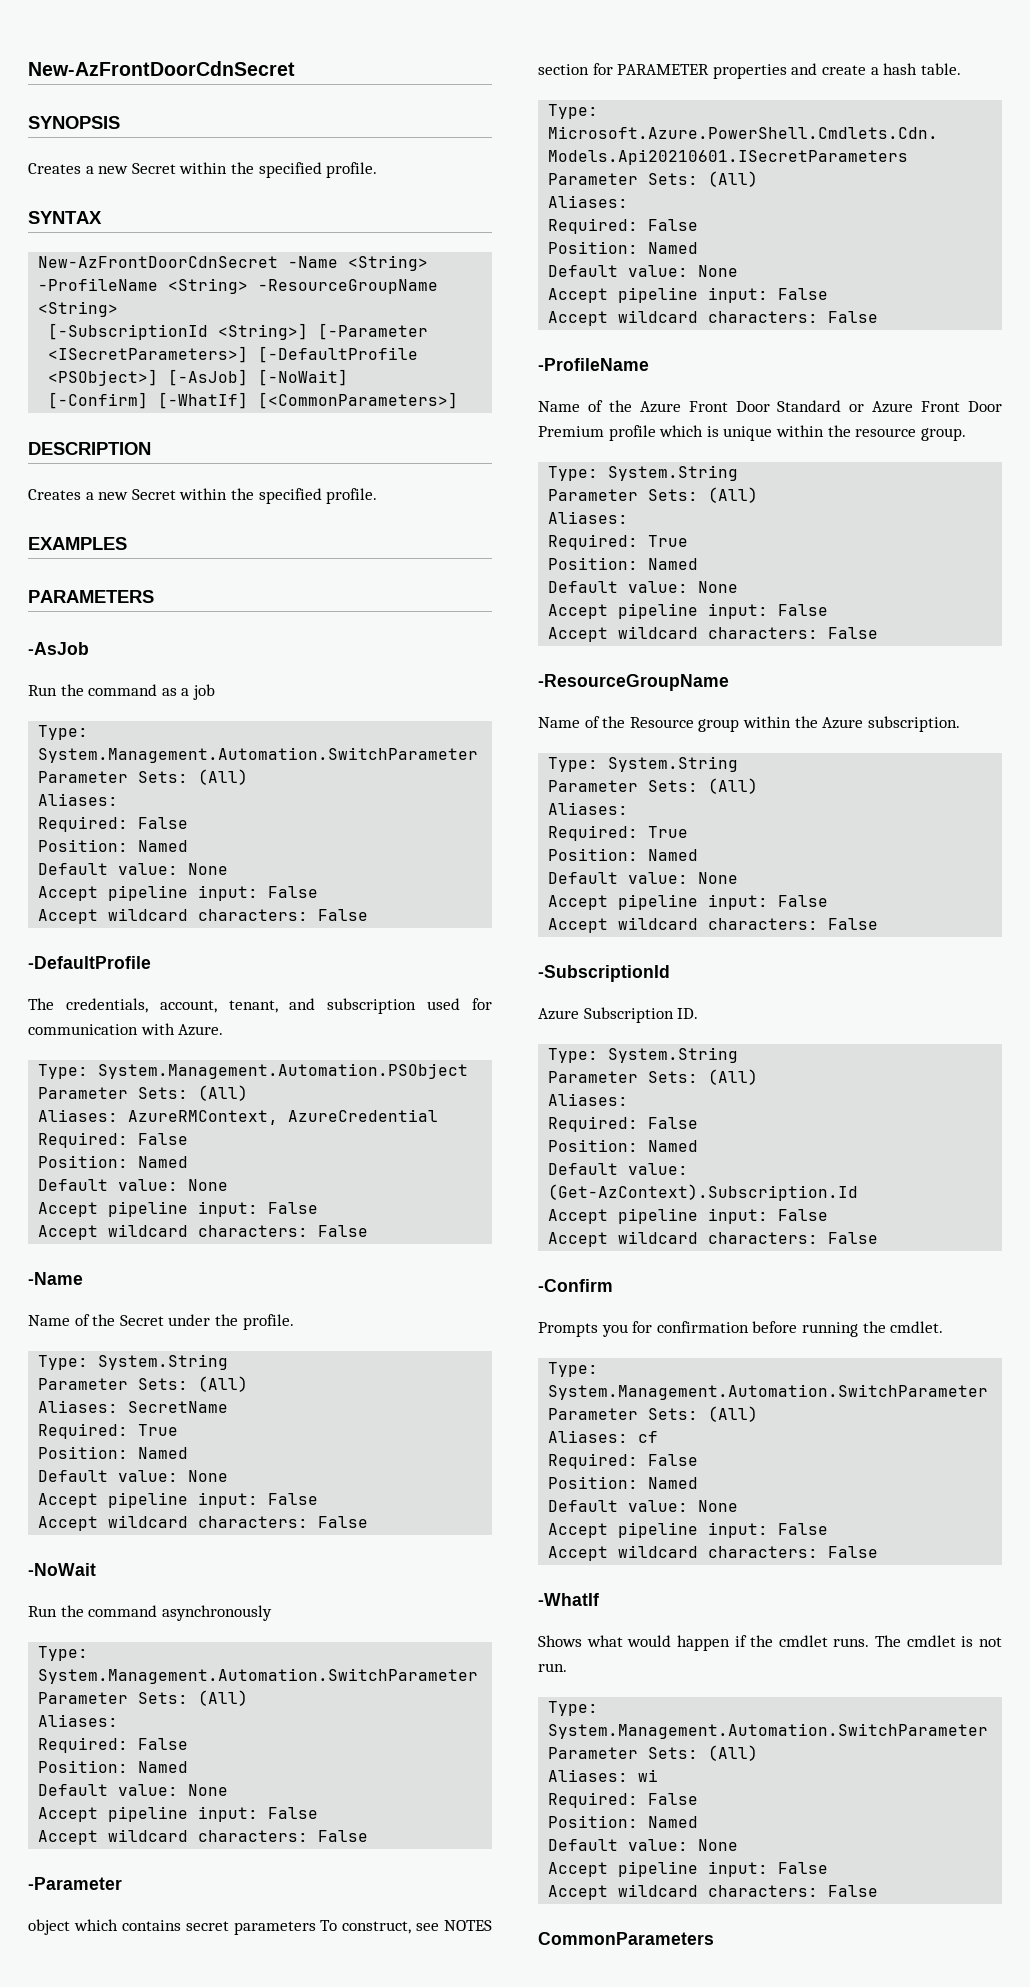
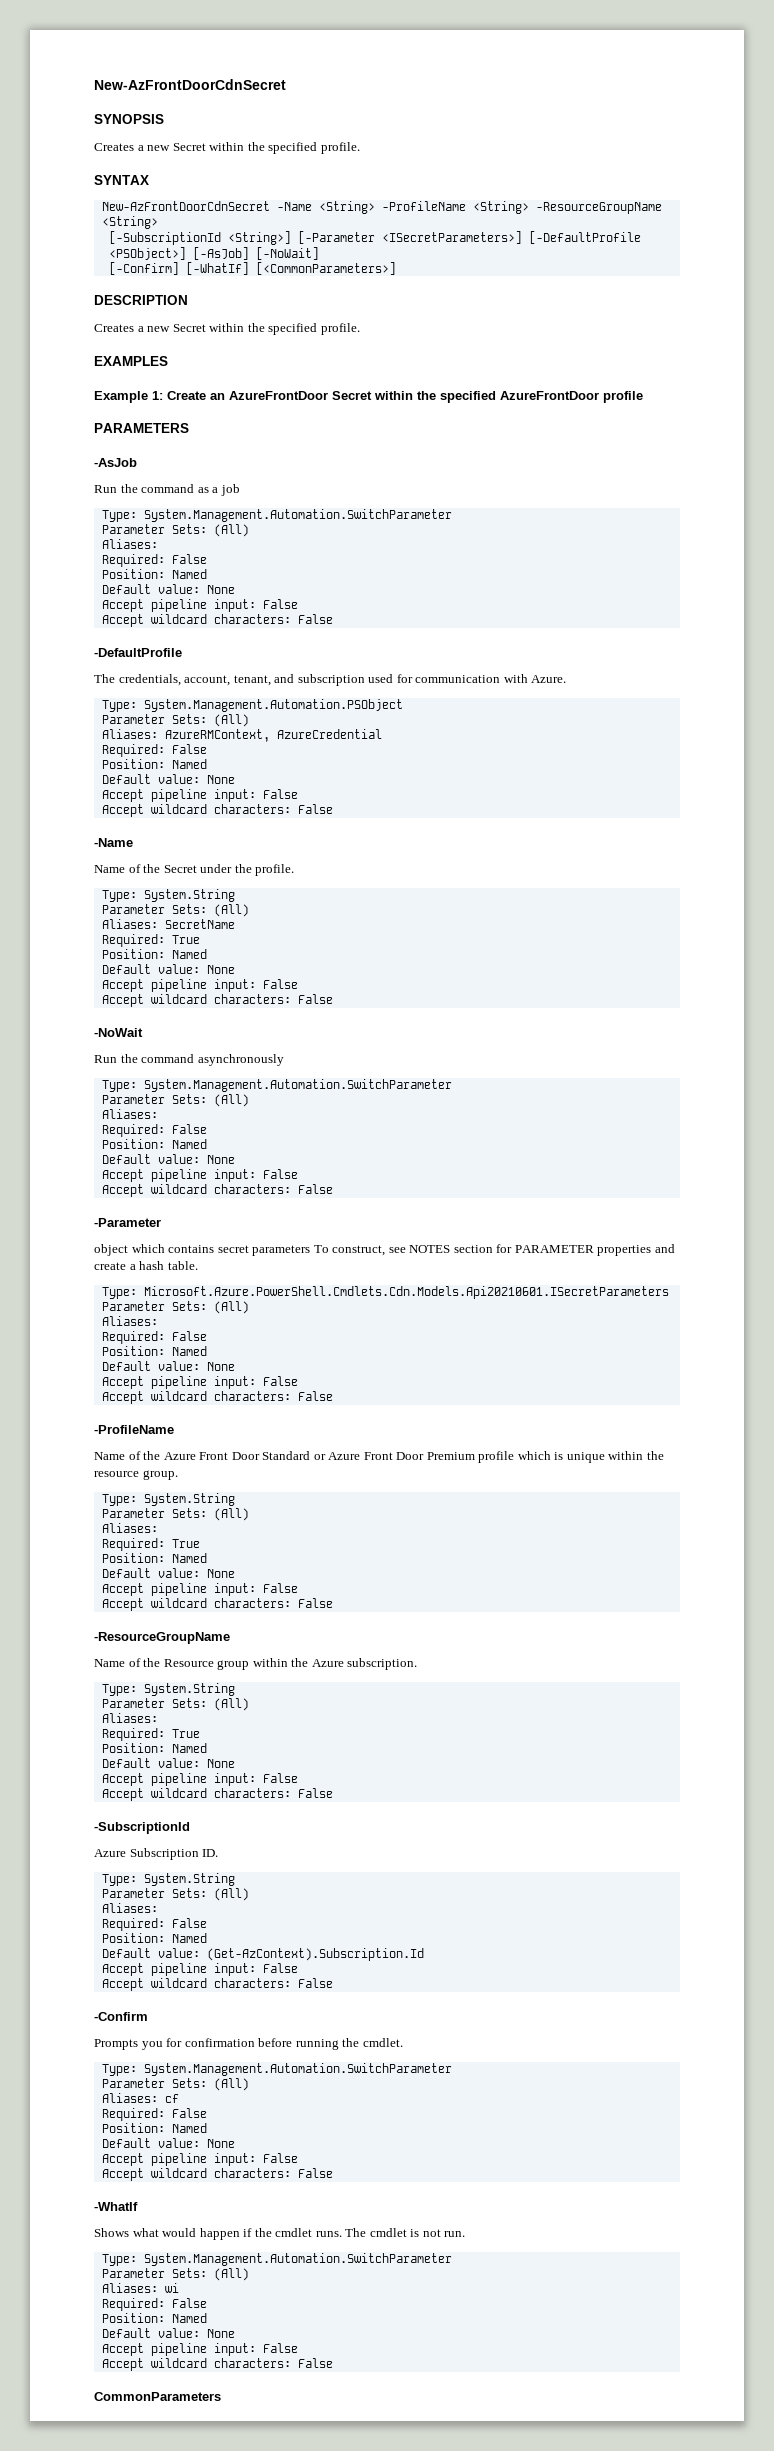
+ Example 1: Create an AzureFrontDoor Secret within the specified AzureFrontDoor profile

